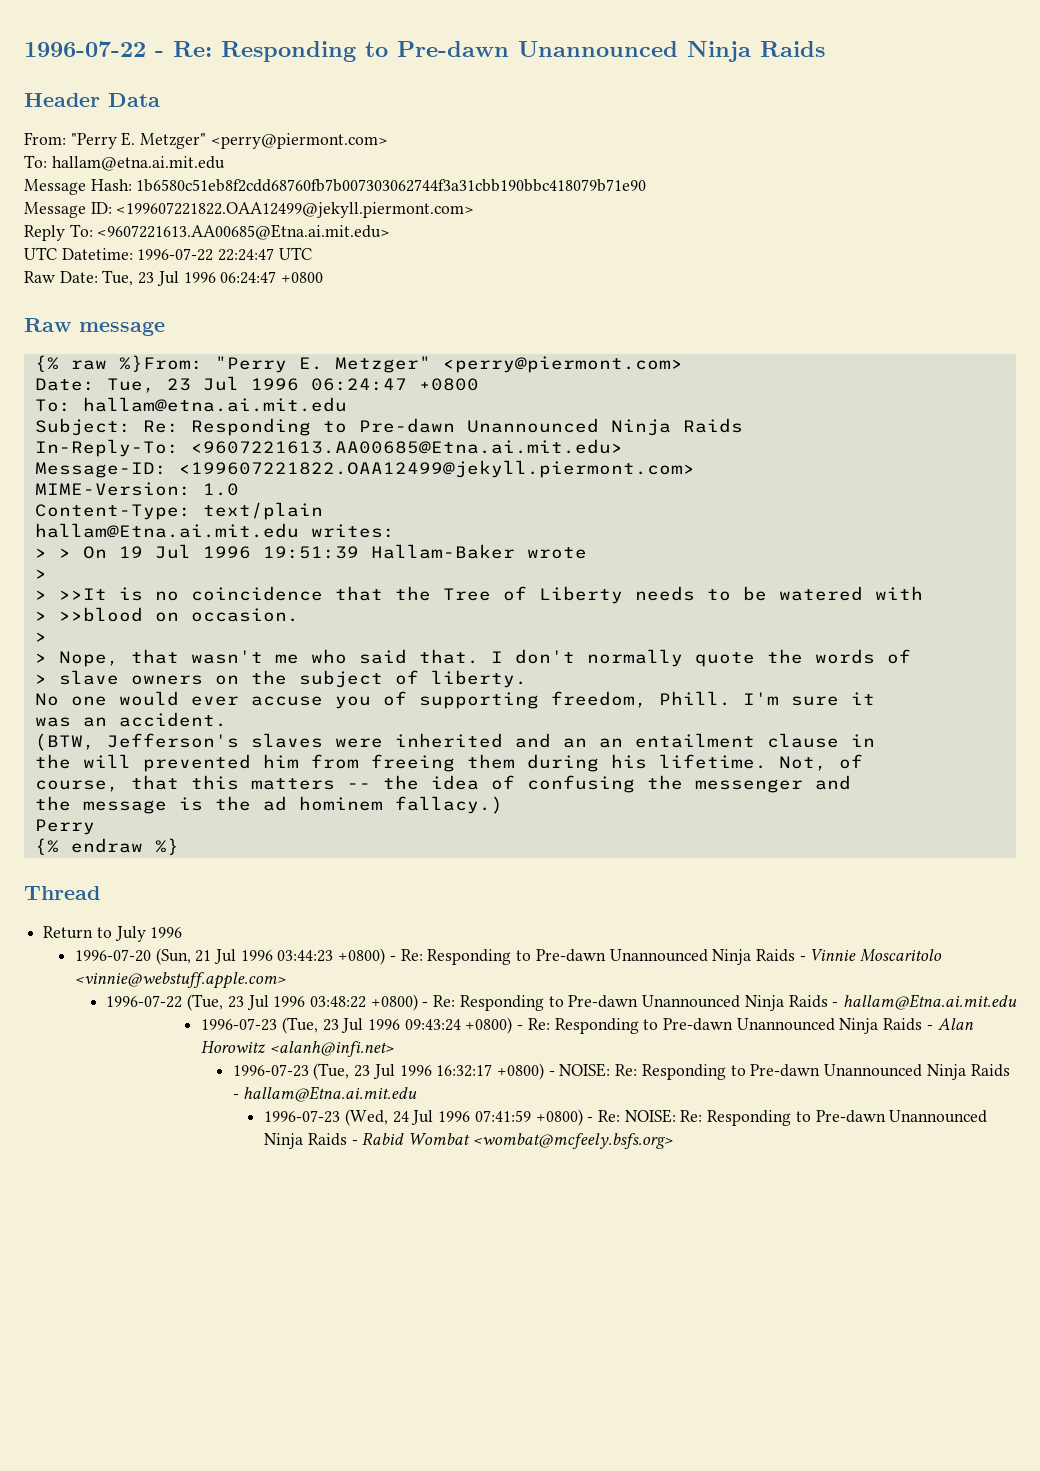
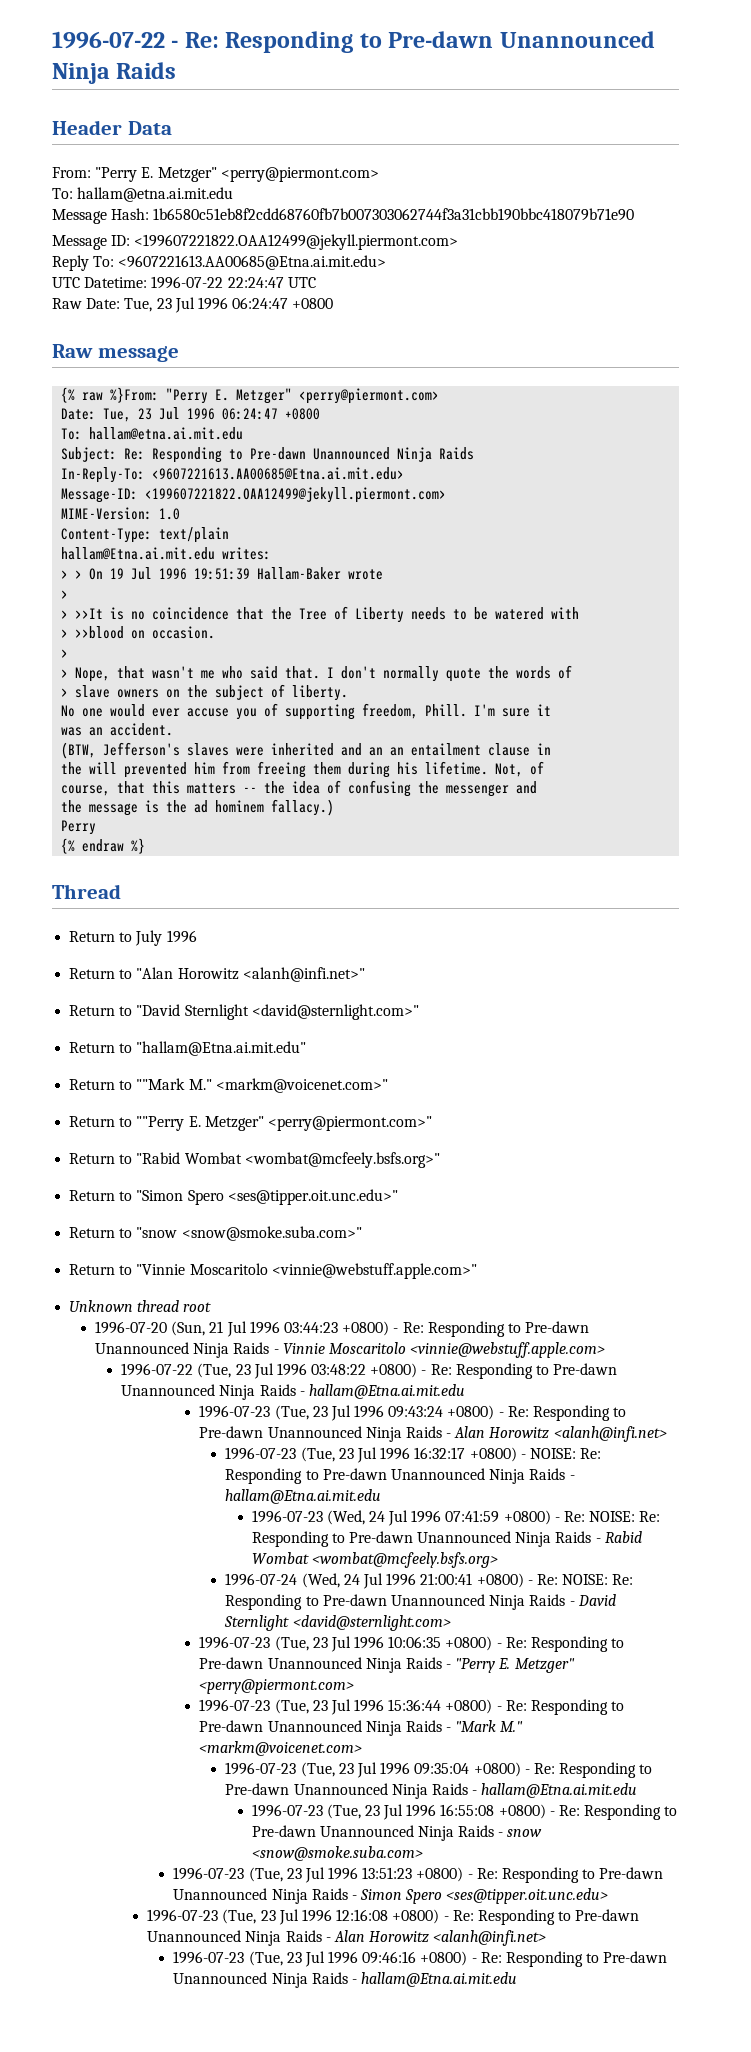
+ Return to "Alan Horowitz <alanh@infi.net>"
+ Return to "David Sternlight <david@sternlight.com>"
+ Return to "hallam@Etna.ai.mit.edu"
+ Return to ""Mark M." <markm@voicenet.com>"
+ Return to ""Perry E. Metzger" <perry@piermont.com>"
+ Return to "Rabid Wombat <wombat@mcfeely.bsfs.org>"
+ Return to "Simon Spero <ses@tipper.oit.unc.edu>"
+ Return to "snow <snow@smoke.suba.com>"
+ Return to "Vinnie Moscaritolo <vinnie@webstuff.apple.com>"
+ Unknown thread root
+ 1996-07-24 (Wed, 24 Jul 1996 21:00:41 +0800) - Re: NOISE: Re: Responding to Pre-dawn Unannounced Ninja Raids - David Sternlight <david@sternlight.com>
+ 1996-07-23 (Tue, 23 Jul 1996 10:06:35 +0800) - Re: Responding to Pre-dawn Unannounced Ninja Raids - "Perry E. Metzger" <perry@piermont.com>
+ 1996-07-23 (Tue, 23 Jul 1996 15:36:44 +0800) - Re: Responding to Pre-dawn Unannounced Ninja Raids - "Mark M." <markm@voicenet.com>
+ 1996-07-23 (Tue, 23 Jul 1996 09:35:04 +0800) - Re: Responding to Pre-dawn Unannounced Ninja Raids - hallam@Etna.ai.mit.edu
+ 1996-07-23 (Tue, 23 Jul 1996 16:55:08 +0800) - Re: Responding to Pre-dawn Unannounced Ninja Raids - snow <snow@smoke.suba.com>
+ 1996-07-23 (Tue, 23 Jul 1996 13:51:23 +0800) - Re: Responding to Pre-dawn Unannounced Ninja Raids - Simon Spero <ses@tipper.oit.unc.edu>
+ 1996-07-23 (Tue, 23 Jul 1996 12:16:08 +0800) - Re: Responding to Pre-dawn Unannounced Ninja Raids - Alan Horowitz <alanh@infi.net>
+ 1996-07-23 (Tue, 23 Jul 1996 09:46:16 +0800) - Re: Responding to Pre-dawn Unannounced Ninja Raids - hallam@Etna.ai.mit.edu

